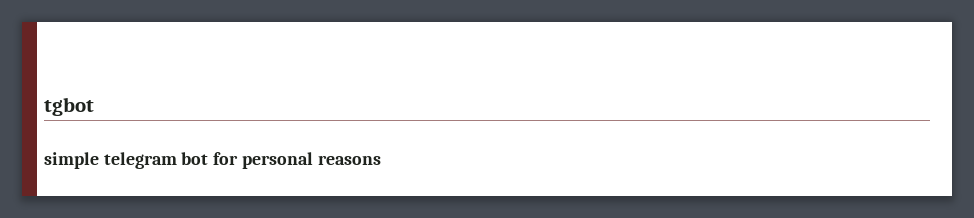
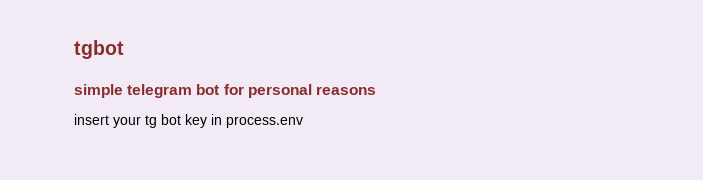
+ insert your tg bot key in process.env

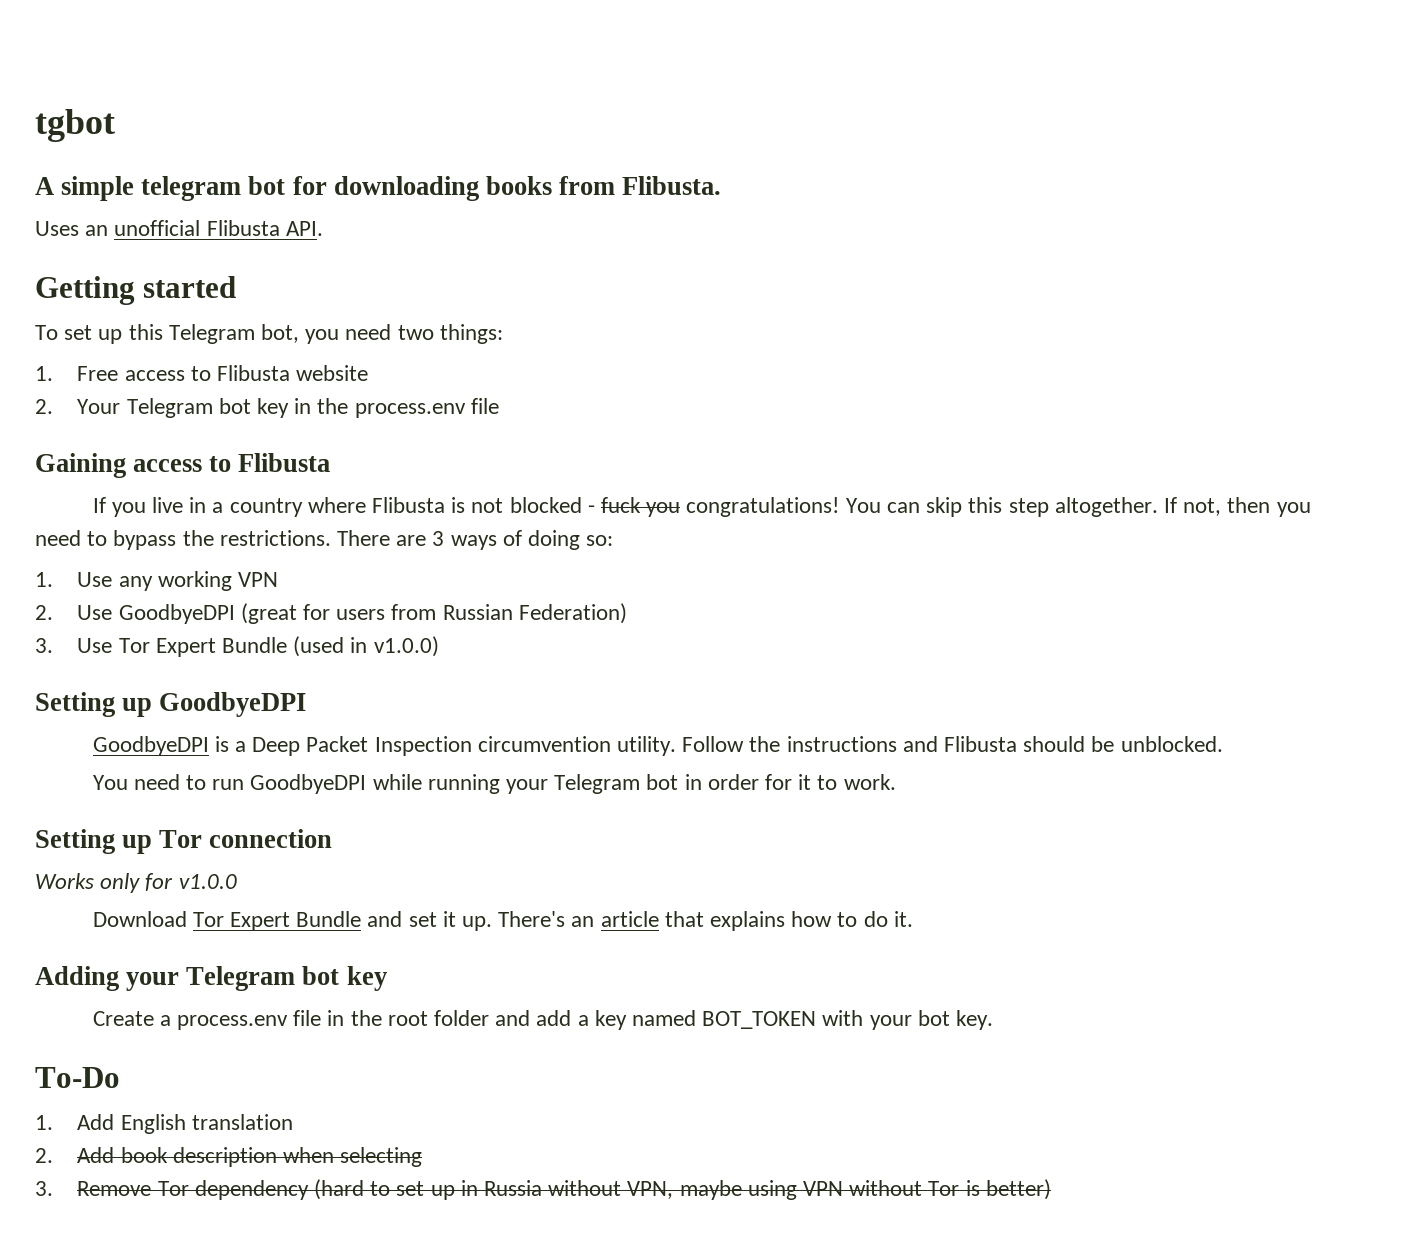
- simple telegram bot for personal reasons
- insert your tg bot key in process.env
+ A simple telegram bot for downloading books from Flibusta.
+ Uses an unofficial Flibusta API.
+ Getting started
+ To set up this Telegram bot, you need two things:
+ 1. Free access to Flibusta website
+ 2. Your Telegram bot key in the process.env file
+ Gaining access to Flibusta
+ If you live in a country where Flibusta is not blocked - fuck you congratulations! You can skip this step altogether. If not, then you need to bypass the restrictions. There are 3 ways of doing so:
+ 1. Use any working VPN
+ 2. Use GoodbyeDPI (great for users from Russian Federation)
+ 3. Use Tor Expert Bundle (used in v1.0.0)
+ Setting up GoodbyeDPI
+ GoodbyeDPI is a Deep Packet Inspection circumvention utility. Follow the instructions and Flibusta should be unblocked.
+ You need to run GoodbyeDPI while running your Telegram bot in order for it to work.
+ Setting up Tor connection
+ Works only for v1.0.0
+ Download Tor Expert Bundle and set it up. There's an article that explains how to do it.
+ Adding your Telegram bot key
+ Create a process.env file in the root folder and add a key named BOT_TOKEN with your bot key.
+ To-Do
+ 1. Add English translation
+ 2. Add book description when selecting
+ 3. Remove Tor dependency (hard to set up in Russia without VPN, maybe using VPN without Tor is better)

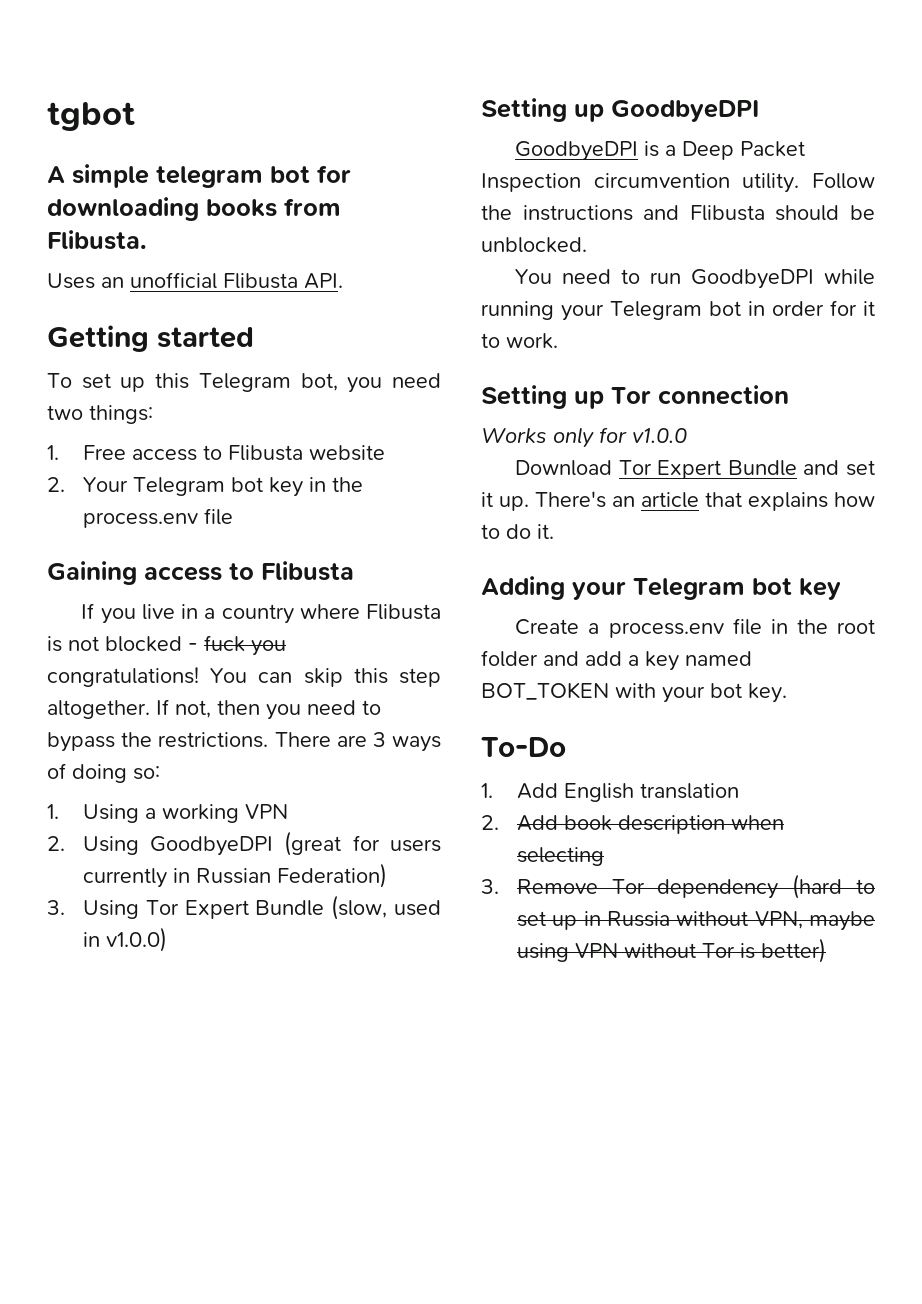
- 1. Use any working VPN
+ 1. Using a working VPN
- 2. Use GoodbyeDPI (great for users from Russian Federation)
+ 2. Using GoodbyeDPI (great for users currently in Russian Federation)
- 3. Use Tor Expert Bundle (used in v1.0.0)
+ 3. Using Tor Expert Bundle (slow, used in v1.0.0)

